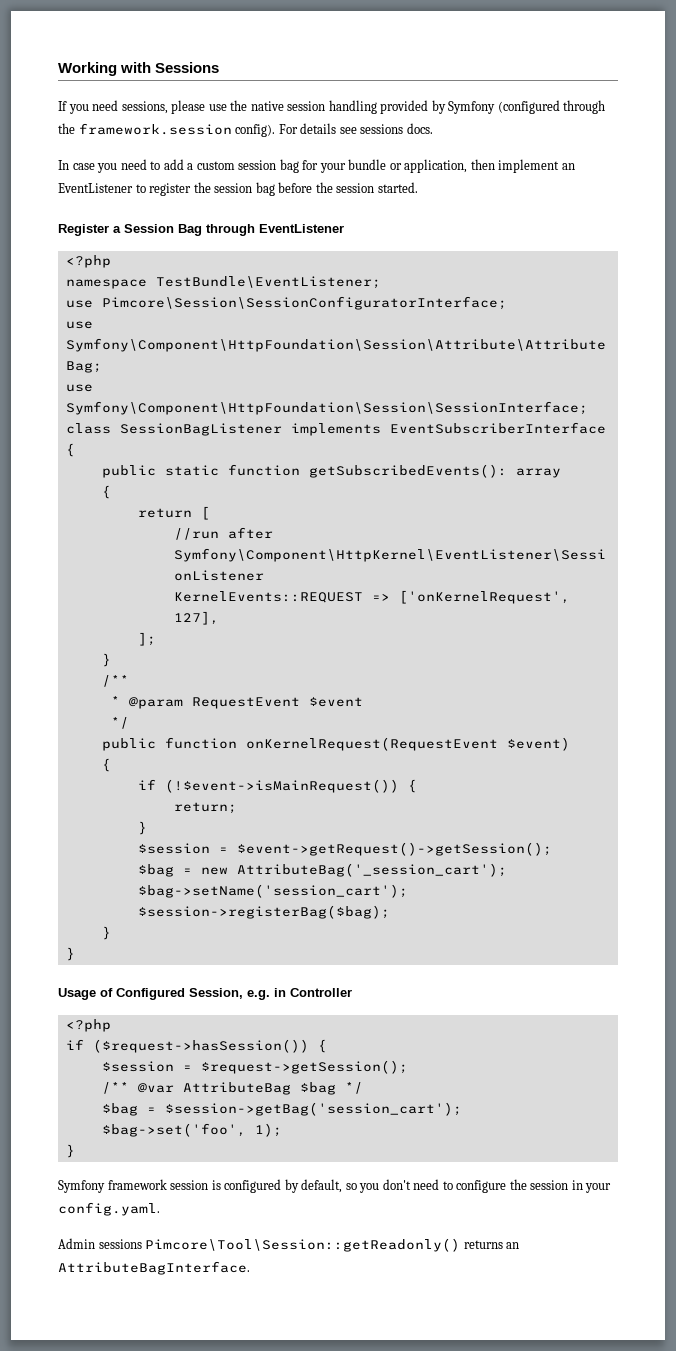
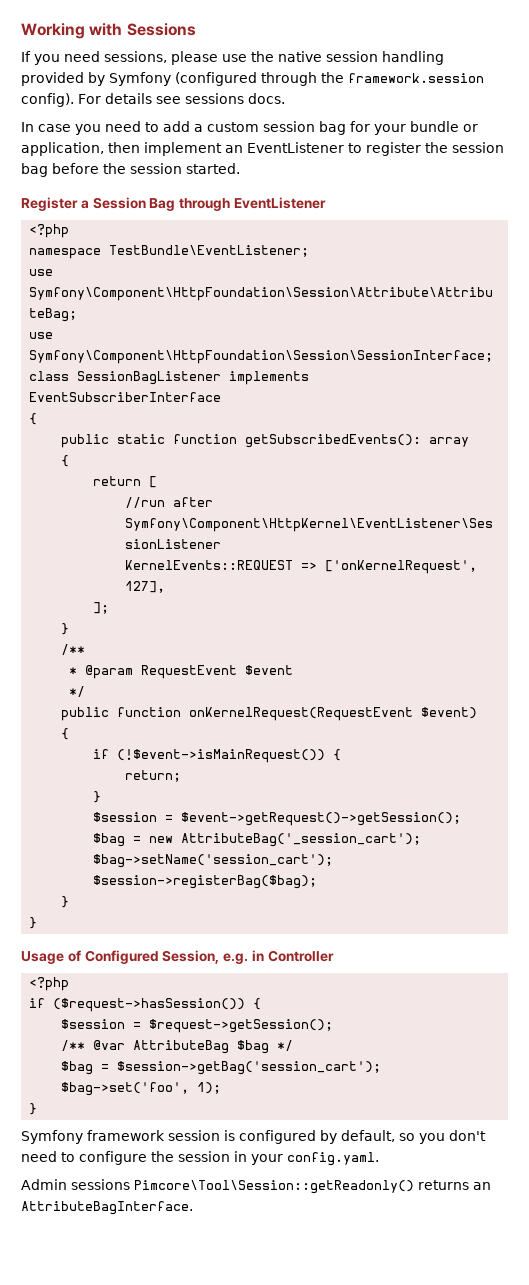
- use Pimcore\Session\SessionConfiguratorInterface;

